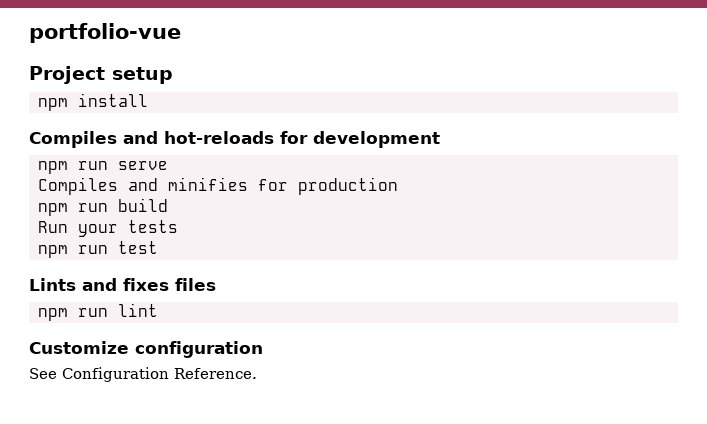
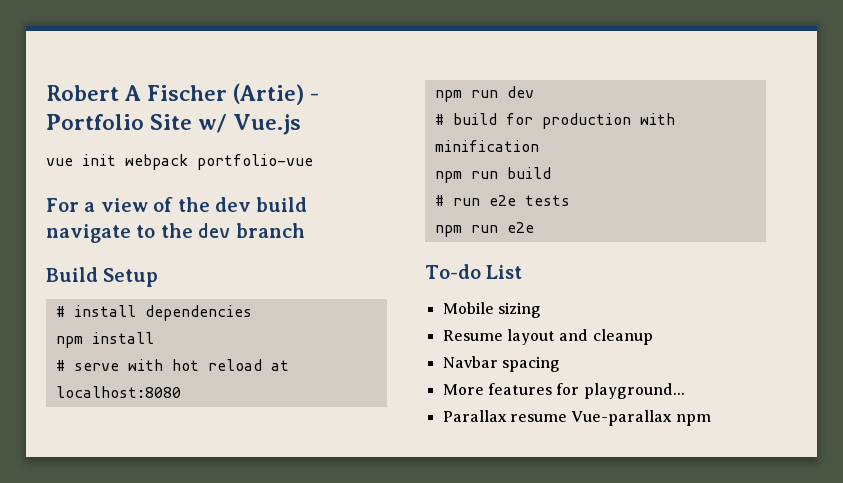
- portfolio-vue
- Project setup
+ Robert A Fischer (Artie) - Portfolio Site w/ Vue.js
+ vue init webpack portfolio-vue
+ For a view of the dev build navigate to the dev branch
+ Build Setup
+ # install dependencies
  npm install
- Compiles and hot-reloads for development
- npm run serve
- Compiles and minifies for production
+ # serve with hot reload at localhost:8080
+ npm run dev
+ # build for production with minification
- Run your tests
+ # run e2e tests
- npm run test
- Lints and fixes files
- npm run lint
- Customize configuration
- See Configuration Reference.
+ npm run e2e
+ To-do List
+ Mobile sizing
+ Resume layout and cleanup
+ Navbar spacing
+ More features for playground...
+ Parallax resume Vue-parallax npm

